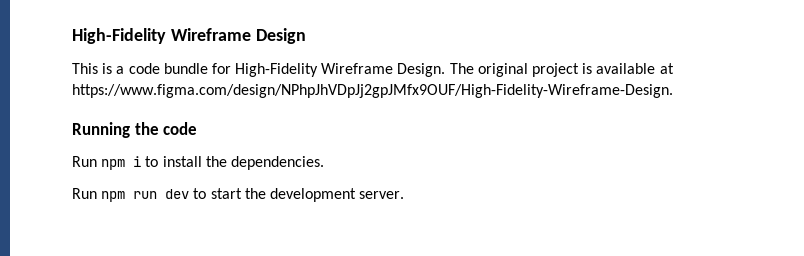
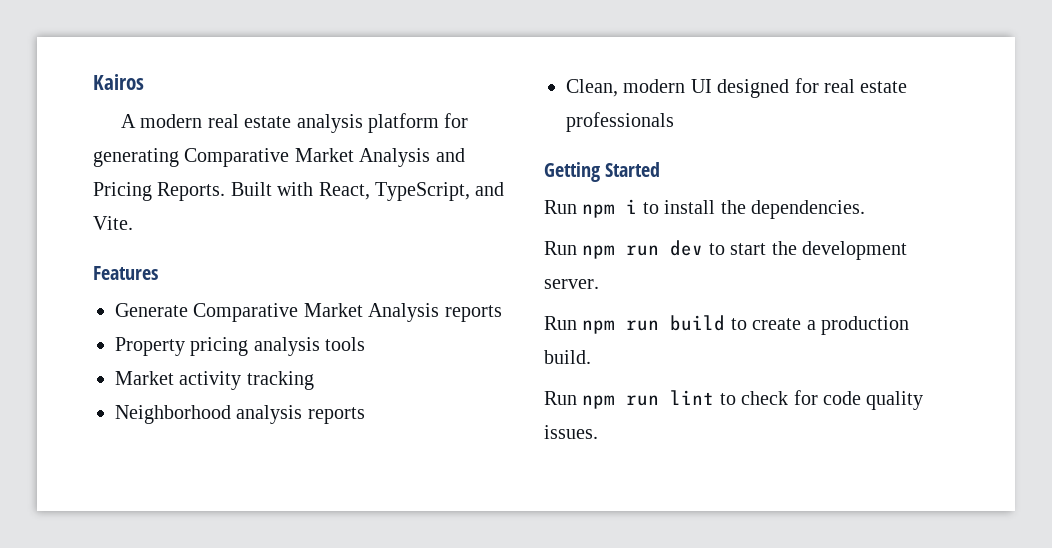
- High-Fidelity Wireframe Design
- This is a code bundle for High-Fidelity Wireframe Design. The original project is available at https://www.figma.com/design/NPhpJhVDpJj2gpJMfx9OUF/High-Fidelity-Wireframe-Design.
- Running the code
+ Kairos
+ A modern real estate analysis platform for generating Comparative Market Analysis and Pricing Reports. Built with React, TypeScript, and Vite.
+ Features
+ Generate Comparative Market Analysis reports
+ Property pricing analysis tools
+ Market activity tracking
+ Neighborhood analysis reports
+ Clean, modern UI designed for real estate professionals
+ Getting Started
+ Run npm run build to create a production build.
+ Run npm run lint to check for code quality issues.

